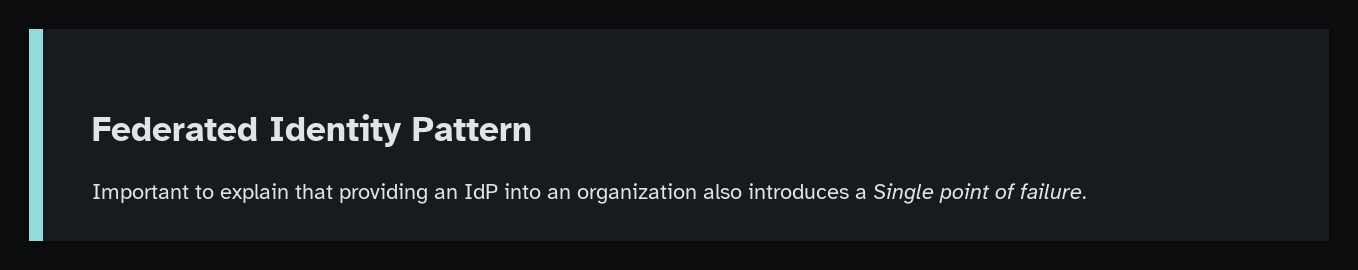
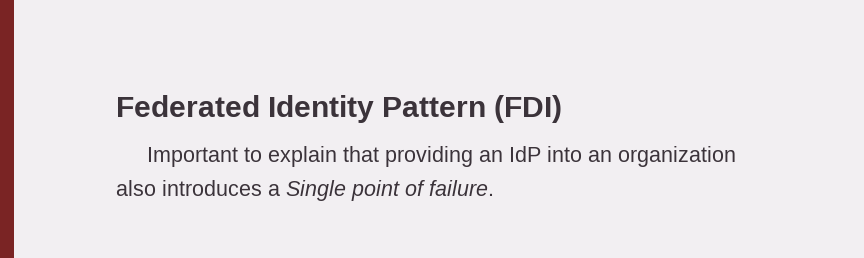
- Federated Identity Pattern
+ Federated Identity Pattern (FDI)

